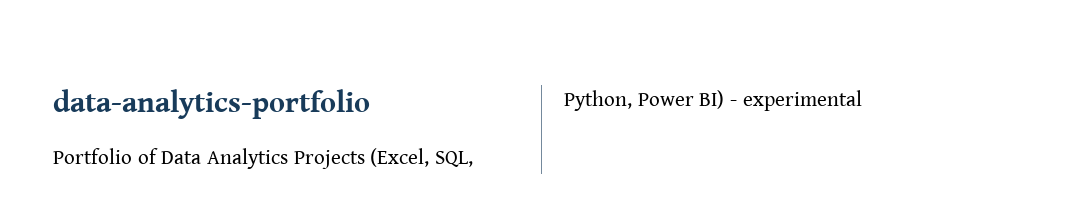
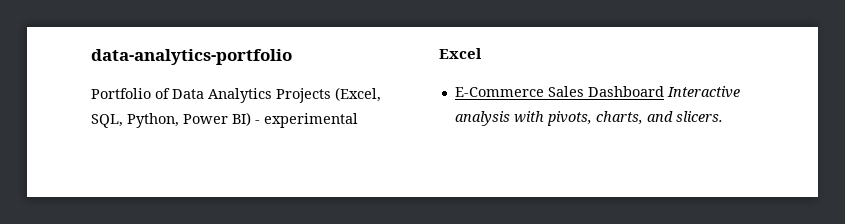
+ Excel
+ E-Commerce Sales Dashboard Interactive analysis with pivots, charts, and slicers.

